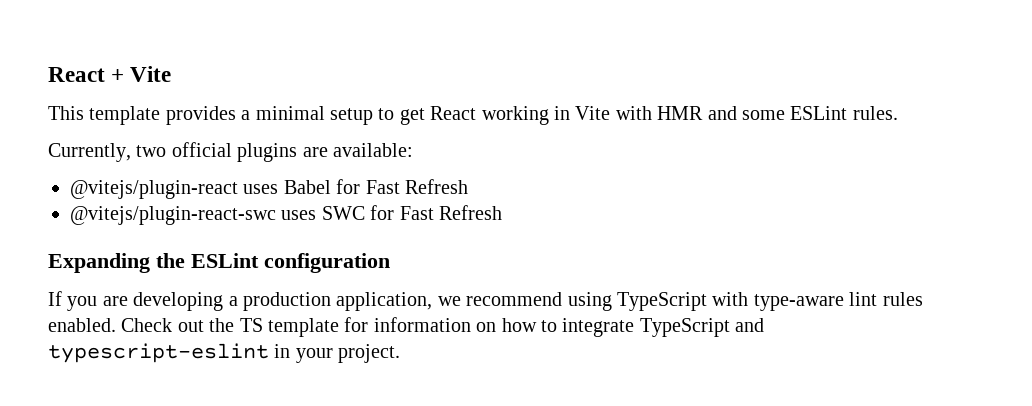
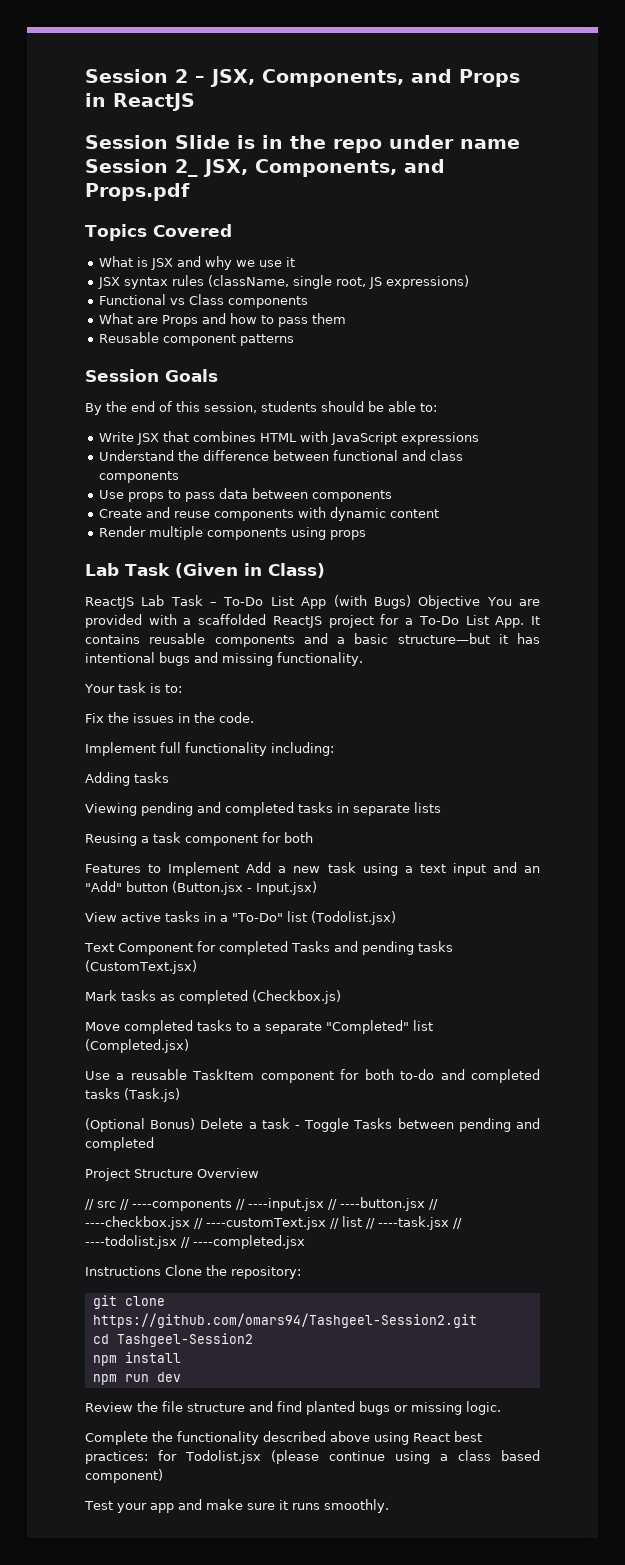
- React + Vite
- This template provides a minimal setup to get React working in Vite with HMR and some ESLint rules.
- Currently, two official plugins are available:
- @vitejs/plugin-react uses Babel for Fast Refresh
- @vitejs/plugin-react-swc uses SWC for Fast Refresh
- Expanding the ESLint configuration
- If you are developing a production application, we recommend using TypeScript with type-aware lint rules enabled. Check out the TS template for information on how to integrate TypeScript and typescript-eslint in your project.
+ Session 2 – JSX, Components, and Props in ReactJS
+ Session Slide is in the repo under name Session 2_ JSX, Components, and Props.pdf
+ Topics Covered
+ What is JSX and why we use it
+ JSX syntax rules (className, single root, JS expressions)
+ Functional vs Class components
+ What are Props and how to pass them
+ Reusable component patterns
+ Session Goals
+ By the end of this session, students should be able to:
+ Write JSX that combines HTML with JavaScript expressions
+ Understand the difference between functional and class components
+ Use props to pass data between components
+ Create and reuse components with dynamic content
+ Render multiple components using props
+ Lab Task (Given in Class)
+ ReactJS Lab Task – To-Do List App (with Bugs) Objective You are provided with a scaffolded ReactJS project for a To-Do List App. It contains reusable components and a basic structure—but it has intentional bugs and missing functionality.
+ Your task is to:
+ Fix the issues in the code.
+ Implement full functionality including:
+ Adding tasks
+ Viewing pending and completed tasks in separate lists
+ Reusing a task component for both
+ Features to Implement Add a new task using a text input and an "Add" button (Button.jsx - Input.jsx)
+ View active tasks in a "To-Do" list (Todolist.jsx)
+ Text Component for completed Tasks and pending tasks (CustomText.jsx)
+ Mark tasks as completed (Checkbox.js)
+ Move completed tasks to a separate "Completed" list (Completed.jsx)
+ Use a reusable TaskItem component for both to-do and completed tasks (Task.js)
+ (Optional Bonus) Delete a task - Toggle Tasks between pending and completed
+ Project Structure Overview
+ // src // ----components // ----input.jsx // ----button.jsx // ----checkbox.jsx // ----customText.jsx // list // ----task.jsx // ----todolist.jsx // ----completed.jsx
+ Instructions Clone the repository:
+ git clone https://github.com/omars94/Tashgeel-Session2.git
+ cd Tashgeel-Session2
+ npm install
+ npm run dev
+ Review the file structure and find planted bugs or missing logic.
+ Complete the functionality described above using React best practices: for Todolist.jsx (please continue using a class based component)
+ Test your app and make sure it runs smoothly.

